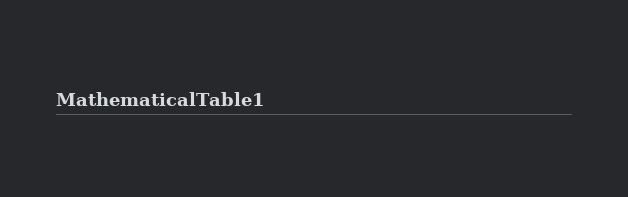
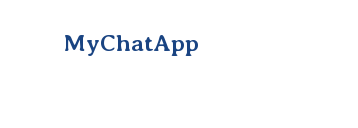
- MathematicalTable1
+ MyChatApp

